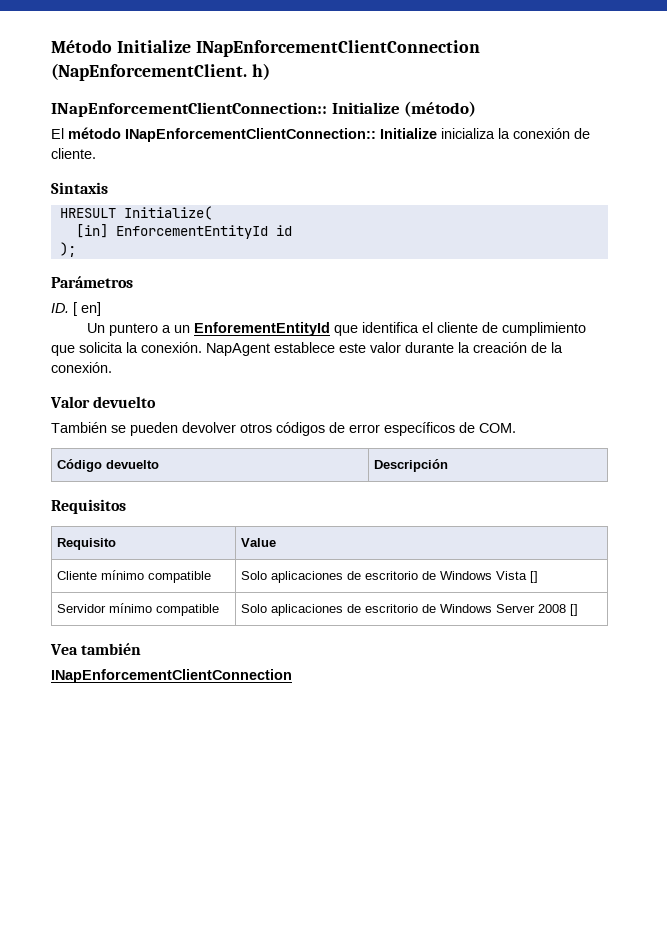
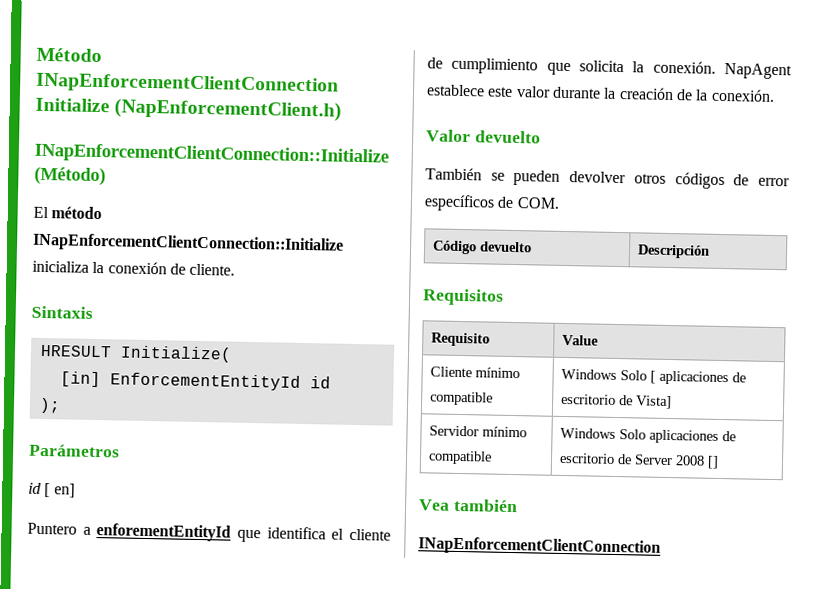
- Método Initialize INapEnforcementClientConnection (NapEnforcementClient. h)
- INapEnforcementClientConnection:: Initialize (método)
+ Método INapEnforcementClientConnection Initialize (NapEnforcementClient.h)
+ INapEnforcementClientConnection::Initialize (Método)
- El método INapEnforcementClientConnection:: Initialize inicializa la conexión de cliente.
+ El método INapEnforcementClientConnection::Initialize inicializa la conexión de cliente.
- ID. [ en]
+ id [ en]
- Un puntero a un EnforementEntityId que identifica el cliente de cumplimiento que solicita la conexión.
+ Puntero a enforementEntityId que identifica el cliente de cumplimiento que solicita la conexión.
- Cliente mínimo compatible | Solo aplicaciones de escritorio de Windows Vista []
- Servidor mínimo compatible | Solo aplicaciones de escritorio de Windows Server 2008 []
+ Cliente mínimo compatible | Windows Solo [ aplicaciones de escritorio de Vista]
+ Servidor mínimo compatible | Windows Solo aplicaciones de escritorio de Server 2008 []

